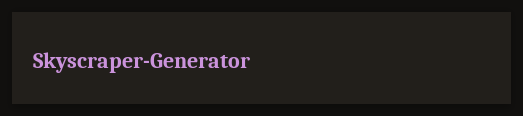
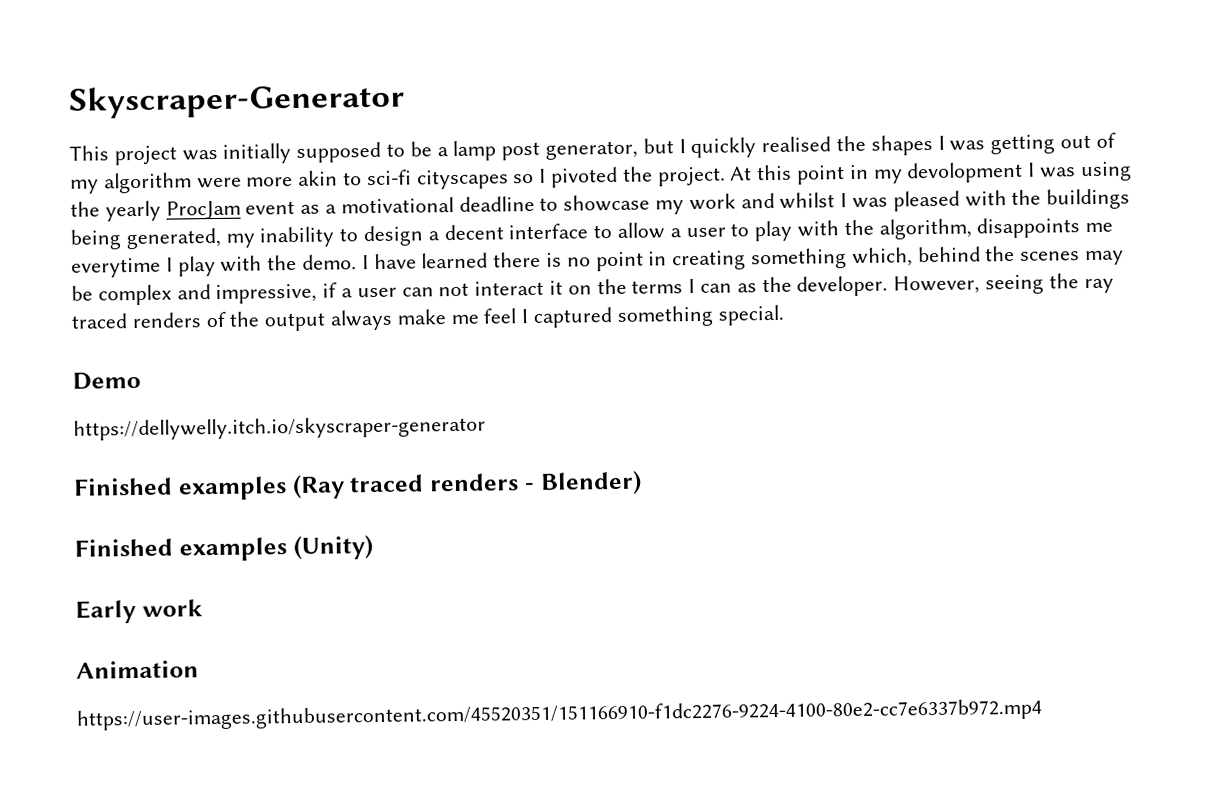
+ This project was initially supposed to be a lamp post generator, but I quickly realised the shapes I was getting out of my algorithm were more akin to sci-fi cityscapes so I pivoted the project. At this point in my devolopment I was using the yearly ProcJam event as a motivational deadline to showcase my work and whilst I was pleased with the buildings being generated, my inability to design a decent interface to allow a user to play with the algorithm, disappoints me everytime I play with the demo. I have learned there is no point in creating something which, behind the scenes may be complex and impressive, if a user can not interact it on the terms I can as the developer. However, seeing the ray traced renders of the output always make me feel I captured something special.
+ Demo
+ https://dellywelly.itch.io/skyscraper-generator
+ Finished examples (Ray traced renders - Blender)
+ Finished examples (Unity)
+ Early work
+ Animation
+ https://user-images.githubusercontent.com/45520351/151166910-f1dc2276-9224-4100-80e2-cc7e6337b972.mp4

